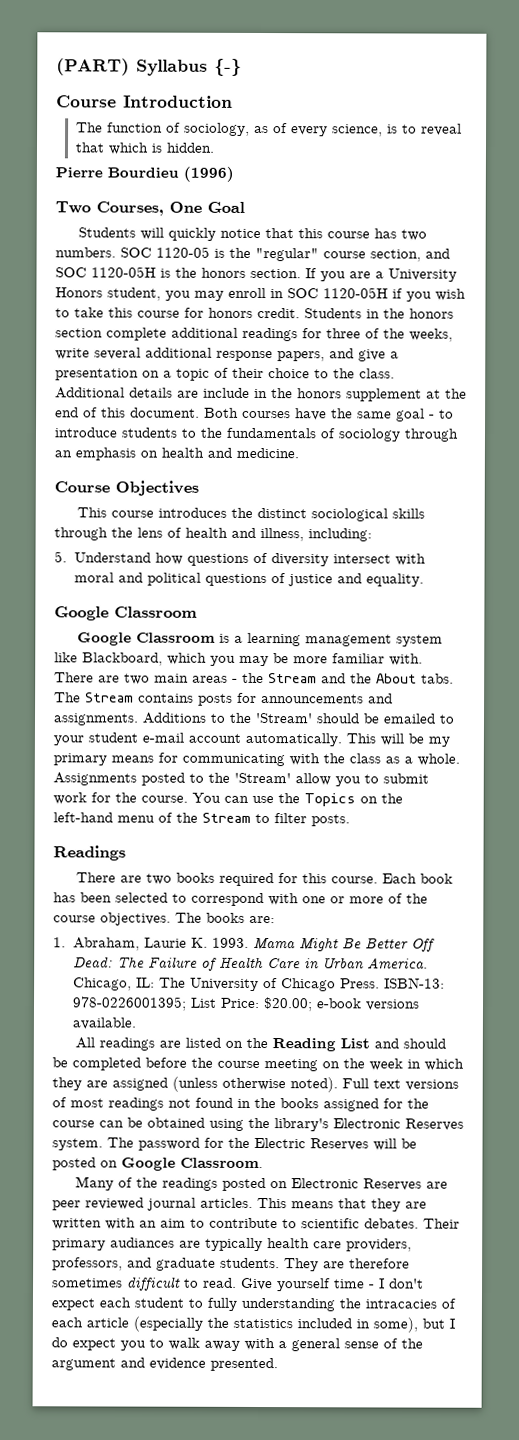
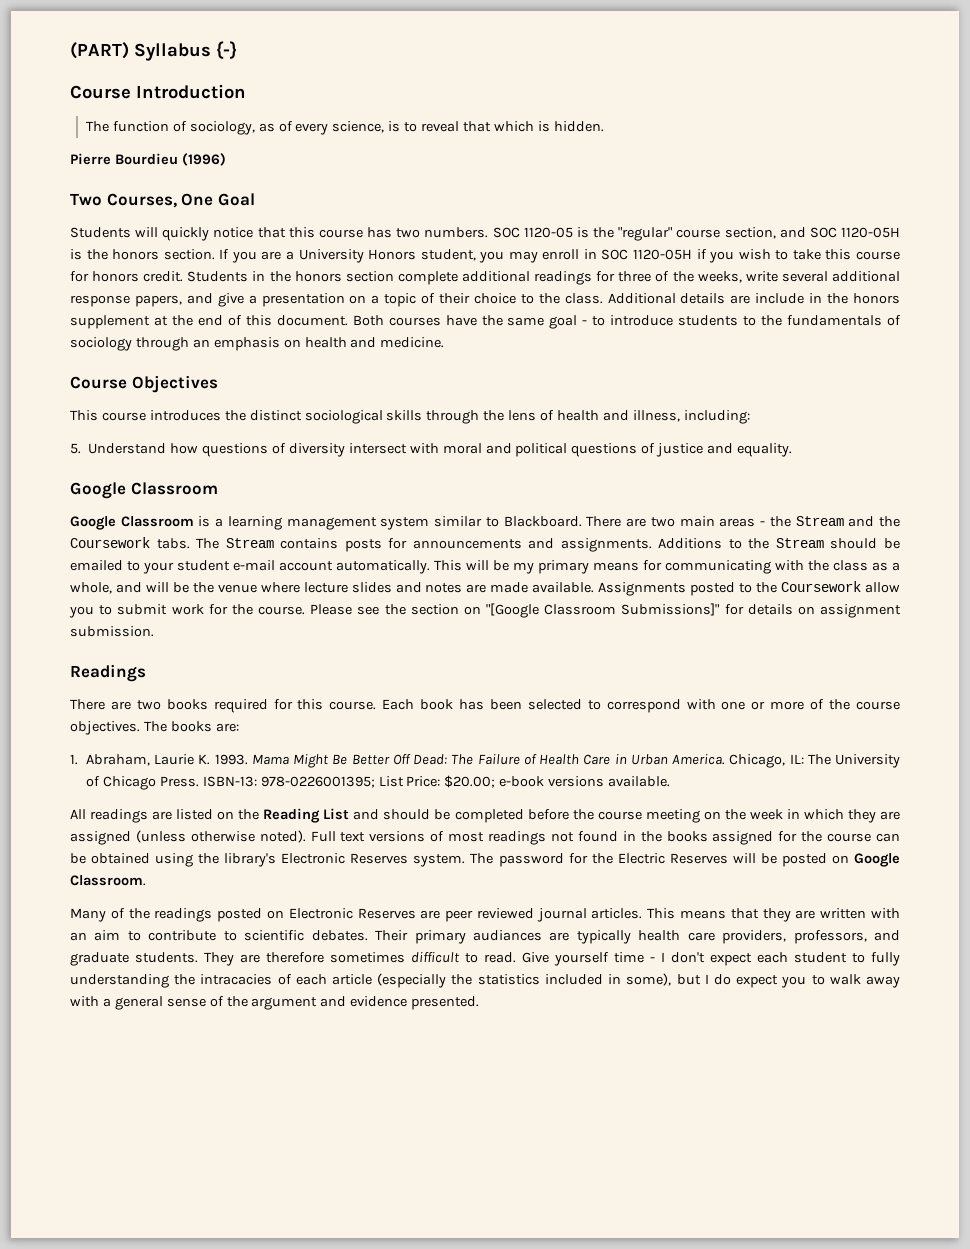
- Google Classroom is a learning management system like Blackboard, which you may be more familiar with.
+ Google Classroom is a learning management system similar to Blackboard.
- There are two main areas - the Stream and the About tabs.
+ There are two main areas - the Stream and the Coursework tabs.
- Additions to the 'Stream' should be emailed to your student e-mail account automatically.
+ Additions to the Stream should be emailed to your student e-mail account automatically.
- This will be my primary means for communicating with the class as a whole.
+ This will be my primary means for communicating with the class as a whole, and will be the venue where lecture slides and notes are made available.
- Assignments posted to the 'Stream' allow you to submit work for the course.
+ Assignments posted to the Coursework allow you to submit work for the course.
- You can use the Topics on the left-hand menu of the Stream to filter posts.
+ Please see the section on "[Google Classroom Submissions]" for details on assignment submission.

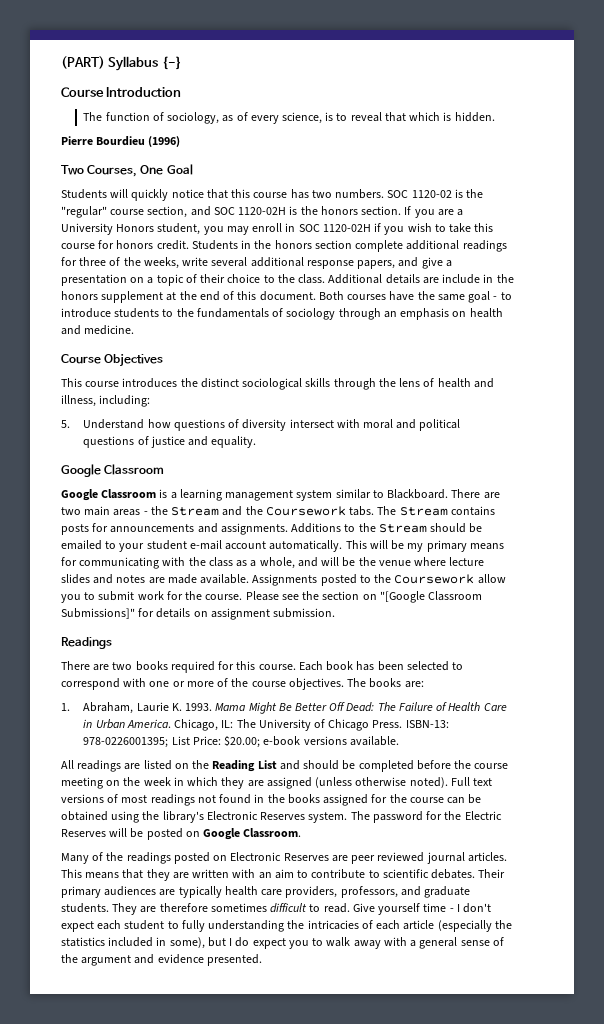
- SOC 1120-05 is the "regular" course section, and SOC 1120-05H is the honors section.
+ SOC 1120-02 is the "regular" course section, and SOC 1120-02H is the honors section.
- If you are a University Honors student, you may enroll in SOC 1120-05H if you wish to take this course for honors credit.
+ If you are a University Honors student, you may enroll in SOC 1120-02H if you wish to take this course for honors credit.
- Their primary audiances are typically health care providers, professors, and graduate students.
+ Their primary audiences are typically health care providers, professors, and graduate students.
- Give yourself time - I don't expect each student to fully understanding the intracacies of each article (especially the statistics included in some), but I do expect you to walk away with a general sense of the argument and evidence presented.
+ Give yourself time - I don't expect each student to fully understanding the intricacies of each article (especially the statistics included in some), but I do expect you to walk away with a general sense of the argument and evidence presented.

